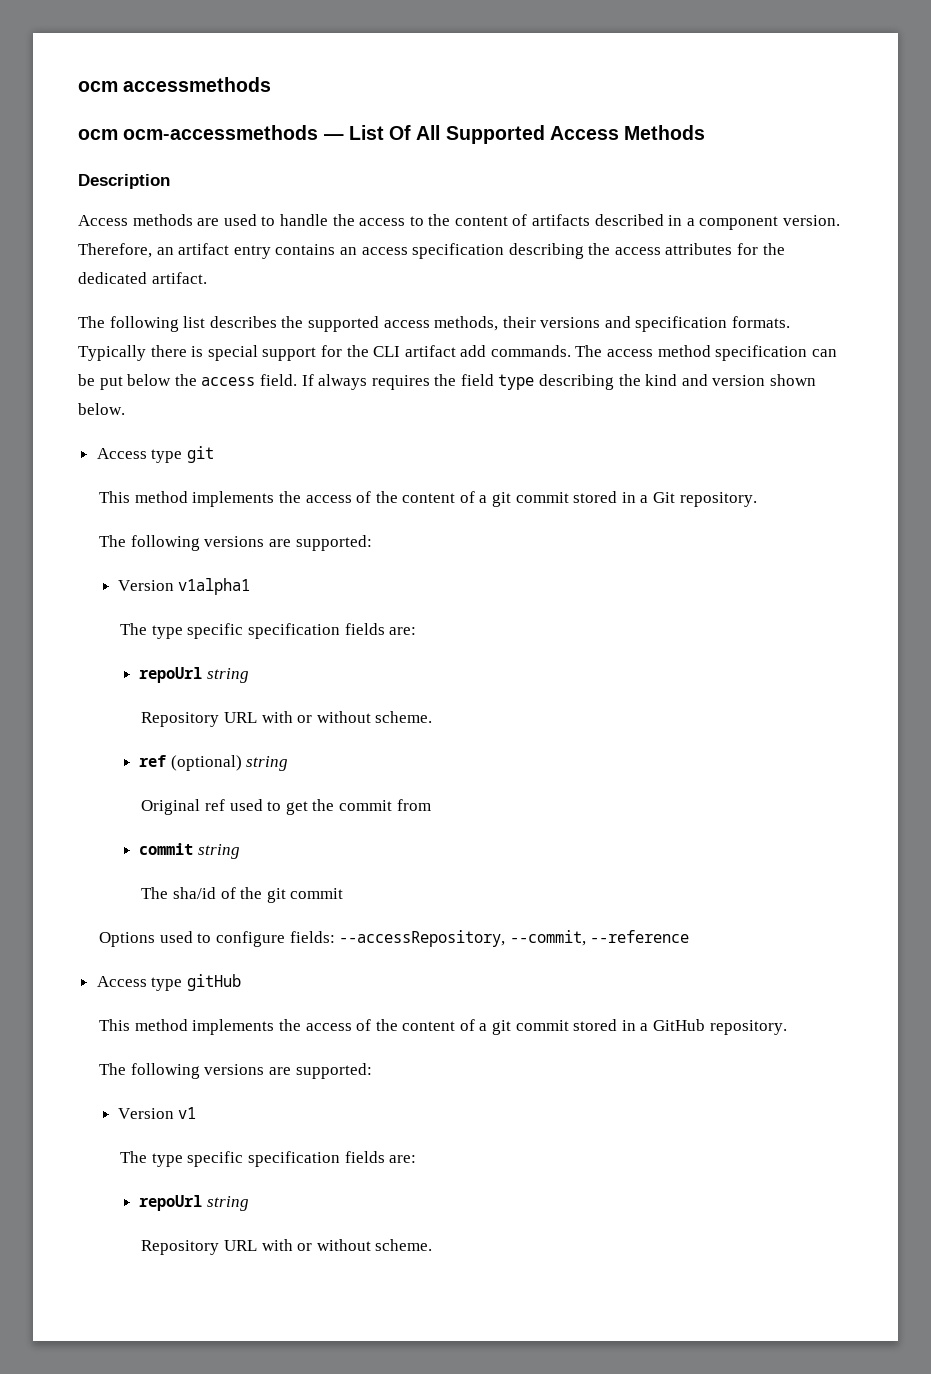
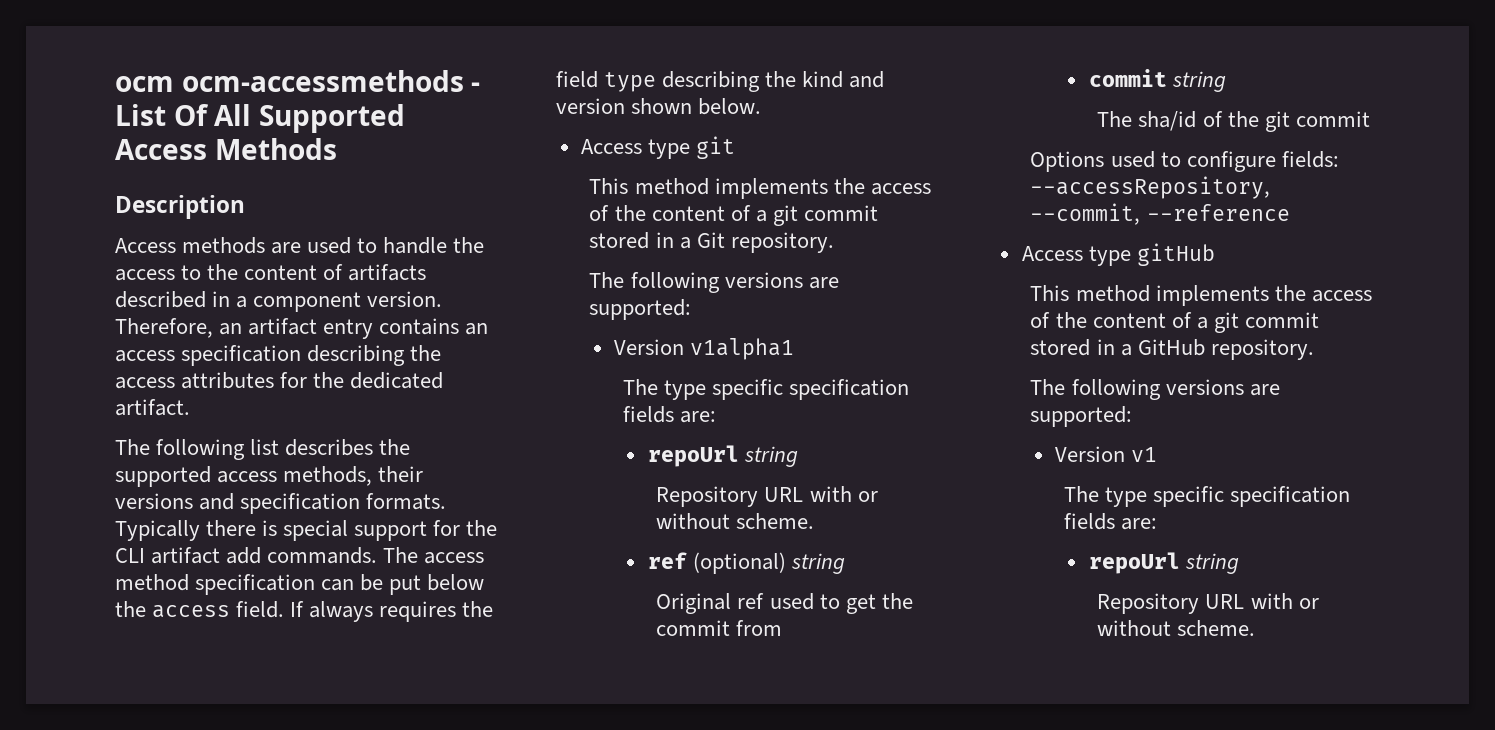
- ocm accessmethods
- ocm ocm-accessmethods — List Of All Supported Access Methods
+ ocm ocm-accessmethods - List Of All Supported Access Methods

